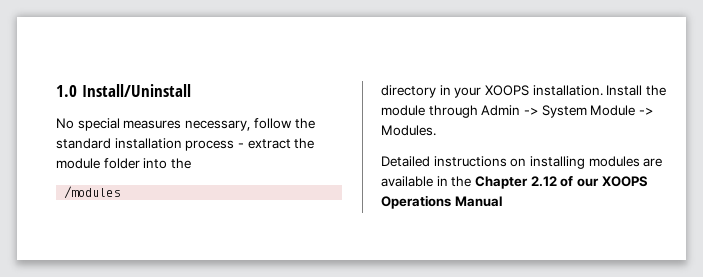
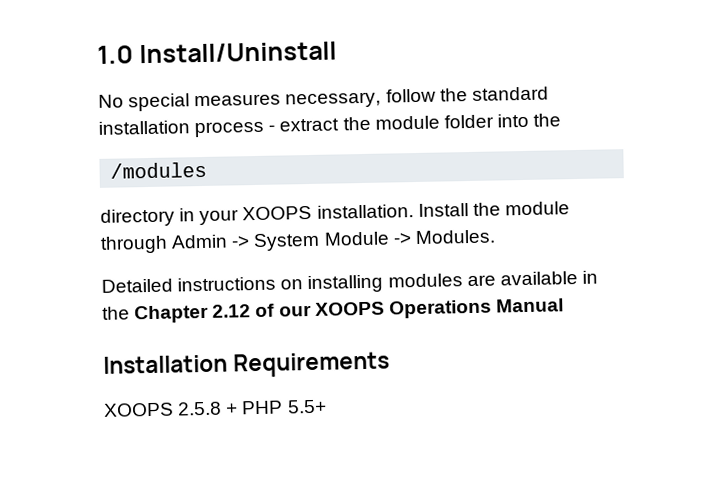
+ Installation Requirements
+ XOOPS 2.5.8 + PHP 5.5+

